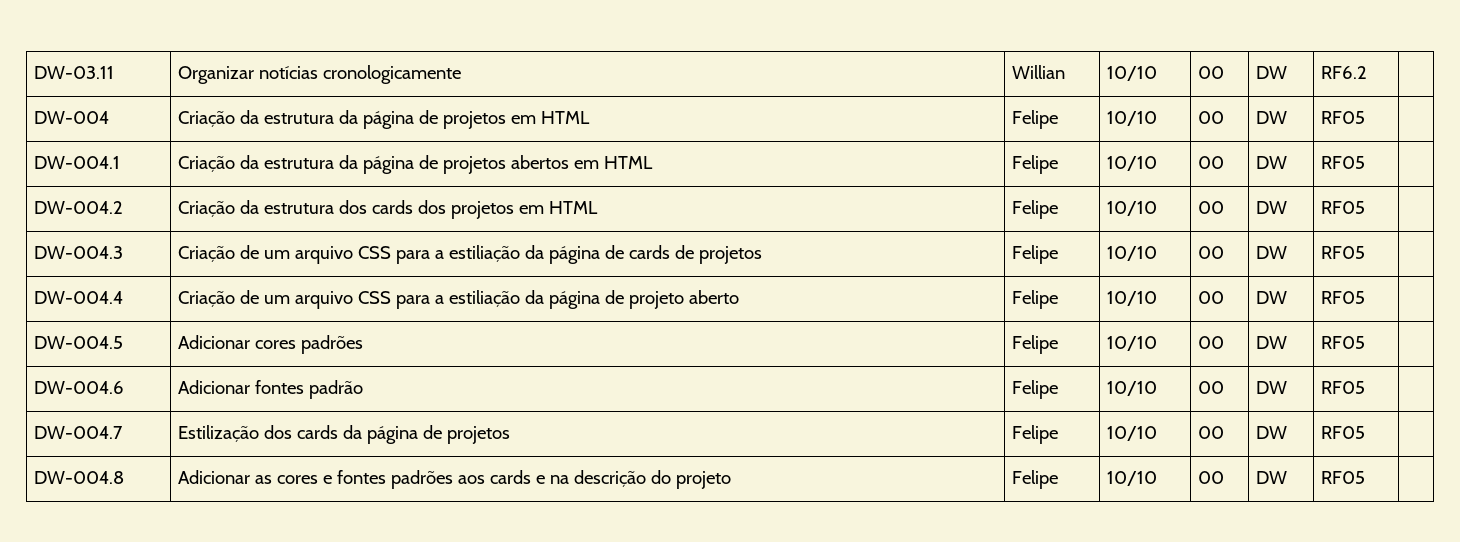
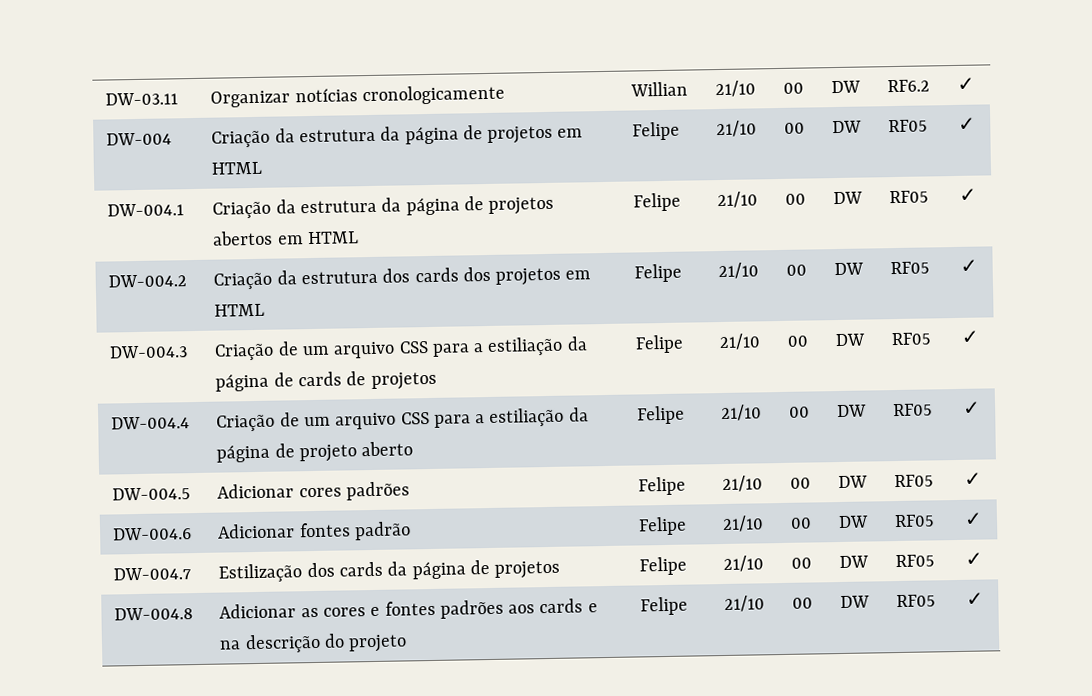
- DW-03.11 | Organizar notícias cronologicamente | Willian | 10/10 | 00 | DW | RF6.2 |
+ DW-03.11 | Organizar notícias cronologicamente | Willian | 21/10 | 00 | DW | RF6.2 | ✓
- DW-004 | Criação da estrutura da página de projetos em HTML | Felipe | 10/10 | 00 | DW | RF05 |
+ DW-004 | Criação da estrutura da página de projetos em HTML | Felipe | 21/10 | 00 | DW | RF05 | ✓
- DW-004.1 | Criação da estrutura da página de projetos abertos em HTML | Felipe | 10/10 | 00 | DW | RF05 |
+ DW-004.1 | Criação da estrutura da página de projetos abertos em HTML | Felipe | 21/10 | 00 | DW | RF05 | ✓
- DW-004.2 | Criação da estrutura dos cards dos projetos em HTML | Felipe | 10/10 | 00 | DW | RF05 |
+ DW-004.2 | Criação da estrutura dos cards dos projetos em HTML | Felipe | 21/10 | 00 | DW | RF05 | ✓
- DW-004.3 | Criação de um arquivo CSS para a estiliação da página de cards de projetos | Felipe | 10/10 | 00 | DW | RF05 |
+ DW-004.3 | Criação de um arquivo CSS para a estiliação da página de cards de projetos | Felipe | 21/10 | 00 | DW | RF05 | ✓
- DW-004.4 | Criação de um arquivo CSS para a estiliação da página de projeto aberto | Felipe | 10/10 | 00 | DW | RF05 |
+ DW-004.4 | Criação de um arquivo CSS para a estiliação da página de projeto aberto | Felipe | 21/10 | 00 | DW | RF05 | ✓
- DW-004.5 | Adicionar cores padrões | Felipe | 10/10 | 00 | DW | RF05 |
+ DW-004.5 | Adicionar cores padrões | Felipe | 21/10 | 00 | DW | RF05 | ✓
- DW-004.6 | Adicionar fontes padrão | Felipe | 10/10 | 00 | DW | RF05 |
+ DW-004.6 | Adicionar fontes padrão | Felipe | 21/10 | 00 | DW | RF05 | ✓
- DW-004.7 | Estilização dos cards da página de projetos | Felipe | 10/10 | 00 | DW | RF05 |
+ DW-004.7 | Estilização dos cards da página de projetos | Felipe | 21/10 | 00 | DW | RF05 | ✓
- DW-004.8 | Adicionar as cores e fontes padrões aos cards e na descrição do projeto | Felipe | 10/10 | 00 | DW | RF05 |
+ DW-004.8 | Adicionar as cores e fontes padrões aos cards e na descrição do projeto | Felipe | 21/10 | 00 | DW | RF05 | ✓

